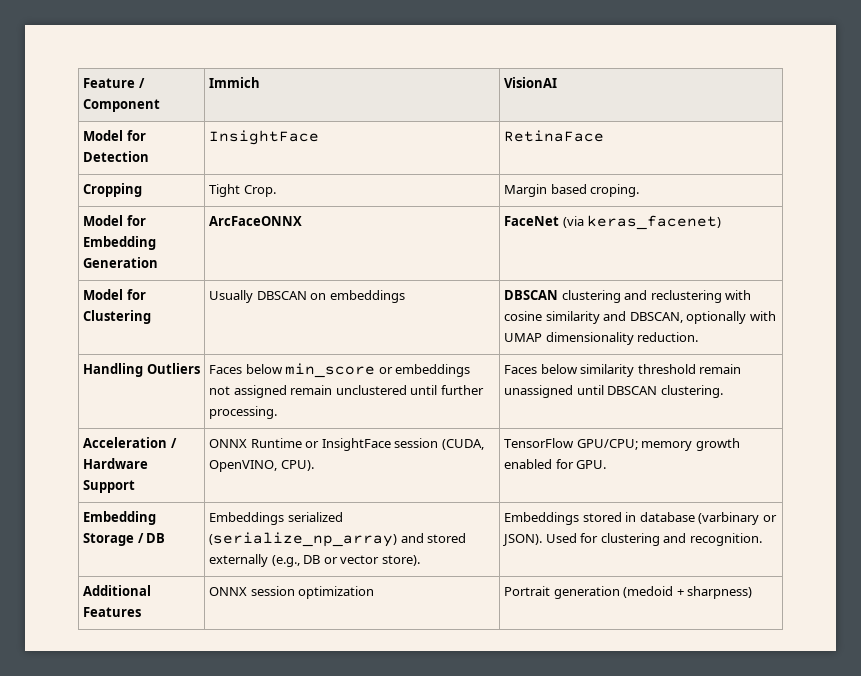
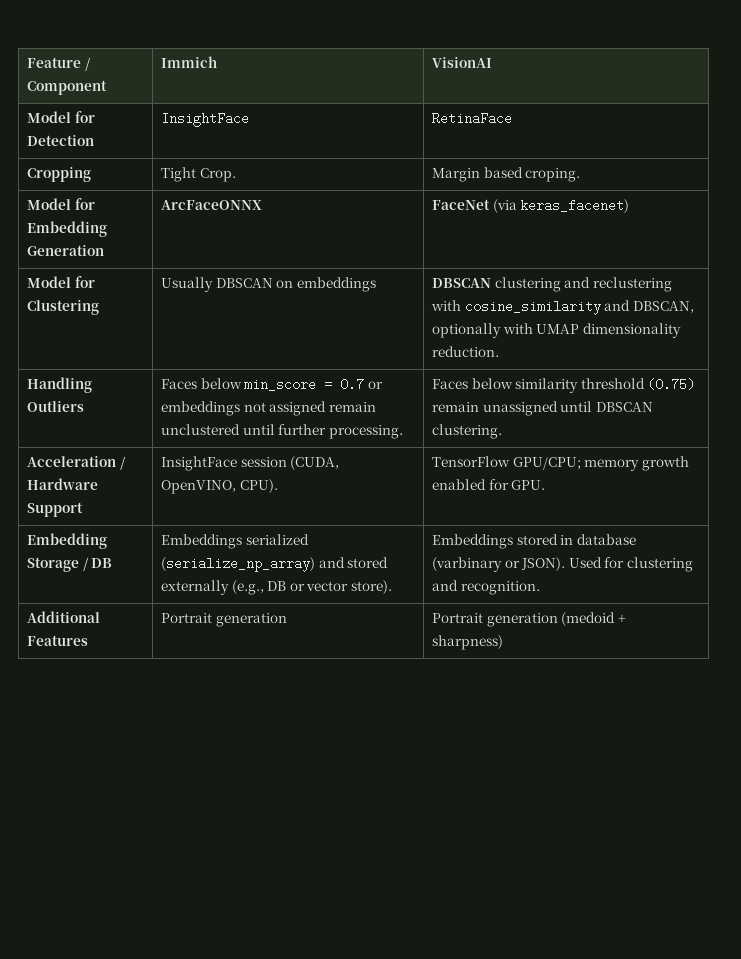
- Model for Clustering | Usually DBSCAN on embeddings | DBSCAN clustering and reclustering with cosine similarity and DBSCAN, optionally with UMAP dimensionality reduction.
+ Model for Clustering | Usually DBSCAN on embeddings | DBSCAN clustering and reclustering with cosine_similarity and DBSCAN, optionally with UMAP dimensionality reduction.
- Handling Outliers | Faces below min_score or embeddings not assigned remain unclustered until further processing. | Faces below similarity threshold remain unassigned until DBSCAN clustering.
+ Handling Outliers | Faces below min_score = 0.7 or embeddings not assigned remain unclustered until further processing. | Faces below similarity threshold (0.75) remain unassigned until DBSCAN clustering.
- Acceleration / Hardware Support | ONNX Runtime or InsightFace session (CUDA, OpenVINO, CPU). | TensorFlow GPU/CPU; memory growth enabled for GPU.
+ Acceleration / Hardware Support | InsightFace session (CUDA, OpenVINO, CPU). | TensorFlow GPU/CPU; memory growth enabled for GPU.
- Additional Features | ONNX session optimization | Portrait generation (medoid + sharpness)
+ Additional Features | Portrait generation | Portrait generation (medoid + sharpness)

